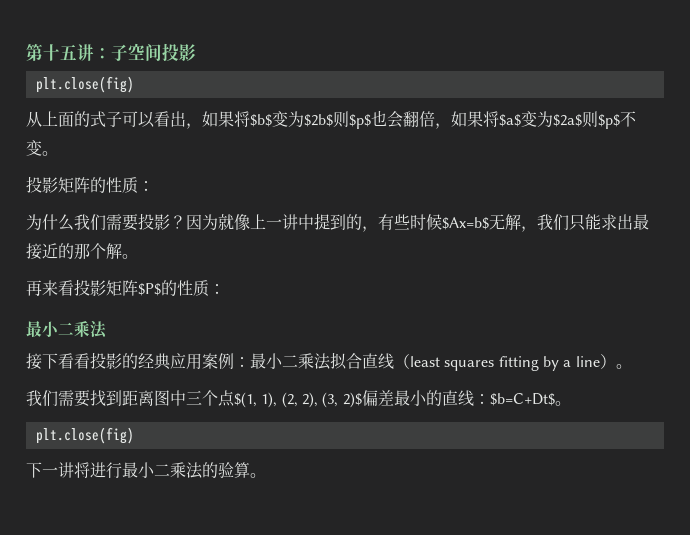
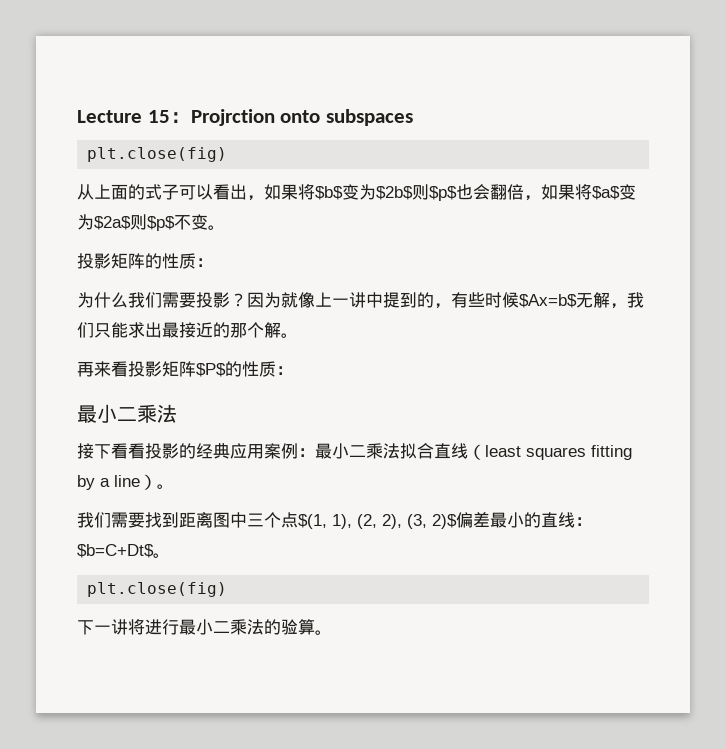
- 第十五讲：子空间投影
+ Lecture 15：Projrction onto subspaces

